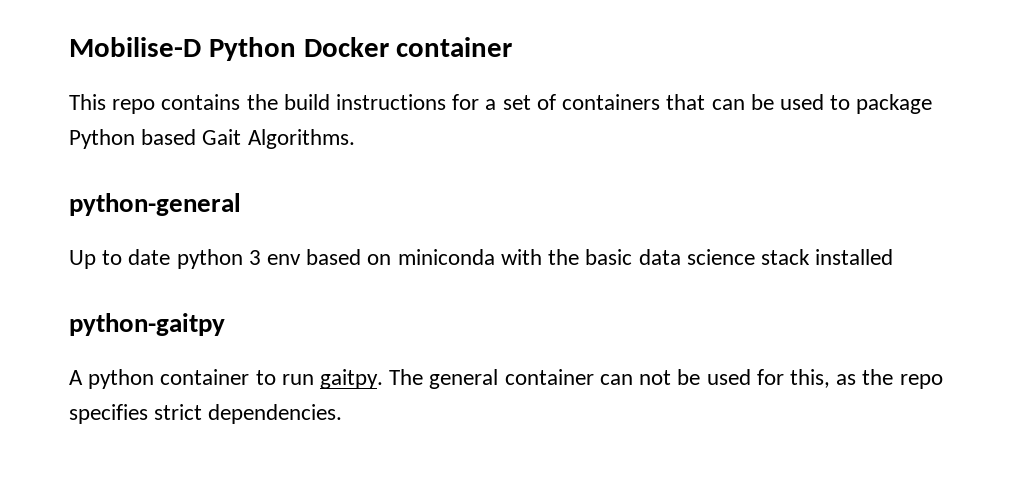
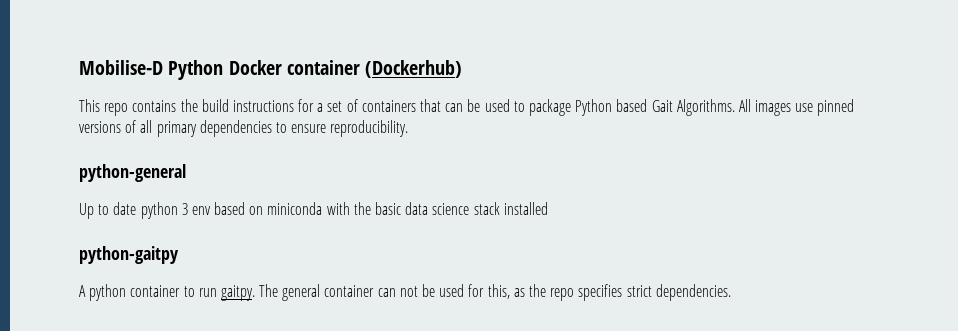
- Mobilise-D Python Docker container
+ Mobilise-D Python Docker container (Dockerhub)
+ All images use pinned versions of all primary dependencies to ensure reproducibility.

